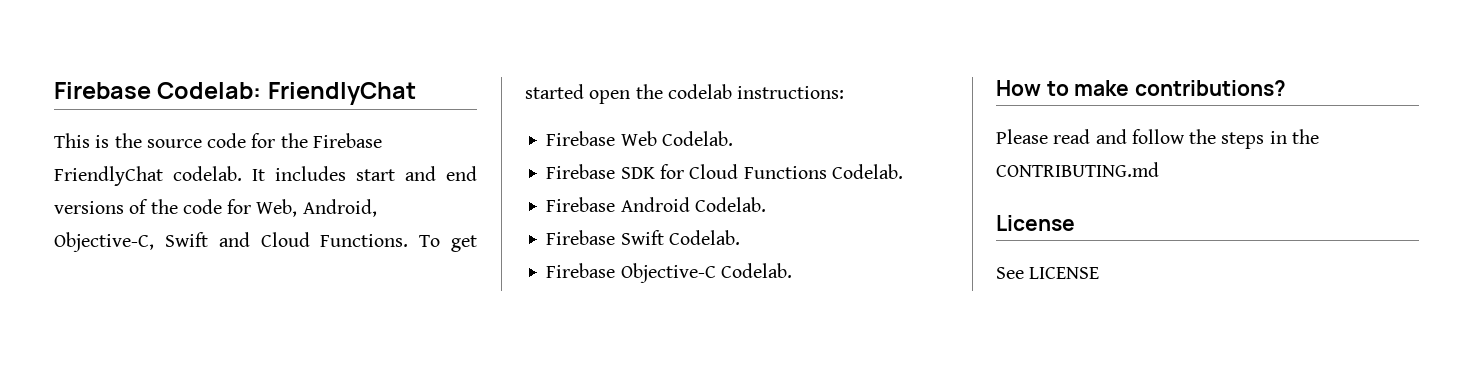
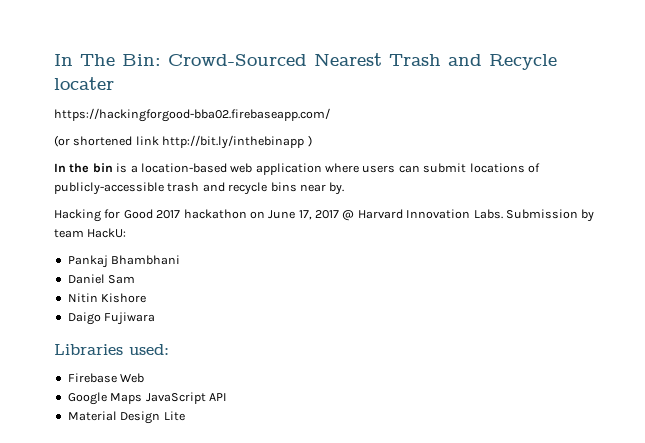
- Firebase Codelab: FriendlyChat
- This is the source code for the Firebase FriendlyChat codelab. It includes start and end versions of the code for Web, Android, Objective-C, Swift and Cloud Functions. To get started open the codelab instructions:
- Firebase Web Codelab.
- Firebase SDK for Cloud Functions Codelab.
- Firebase Android Codelab.
- Firebase Swift Codelab.
- Firebase Objective-C Codelab.
- How to make contributions?
- Please read and follow the steps in the CONTRIBUTING.md
- License
- See LICENSE
+ In The Bin: Crowd-Sourced Nearest Trash and Recycle locater
+ https://hackingforgood-bba02.firebaseapp.com/
+ (or shortened link http://bit.ly/inthebinapp )
+ In the bin is a location-based web application where users can submit locations of publicly-accessible trash and recycle bins near by.
+ Hacking for Good 2017 hackathon on June 17, 2017 @ Harvard Innovation Labs. Submission by team HackU:
+ Pankaj Bhambhani
+ Daniel Sam
+ Nitin Kishore
+ Daigo Fujiwara
+ Libraries used:
+ Firebase Web
+ Google Maps JavaScript API
+ Material Design Lite

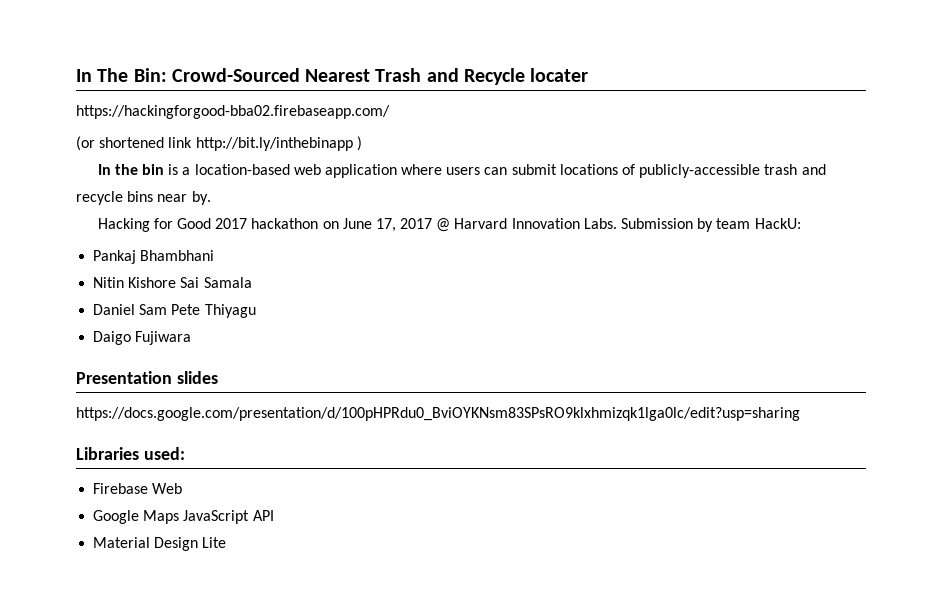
+ Nitin Kishore Sai Samala
- Daniel Sam
- Nitin Kishore
+ Daniel Sam Pete Thiyagu
+ Presentation slides
+ https://docs.google.com/presentation/d/100pHPRdu0_BviOYKNsm83SPsRO9klxhmizqk1lga0lc/edit?usp=sharing

